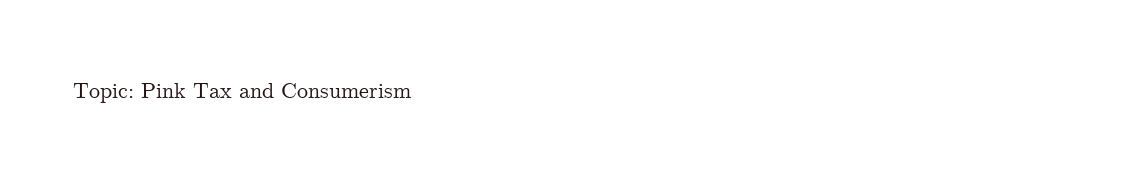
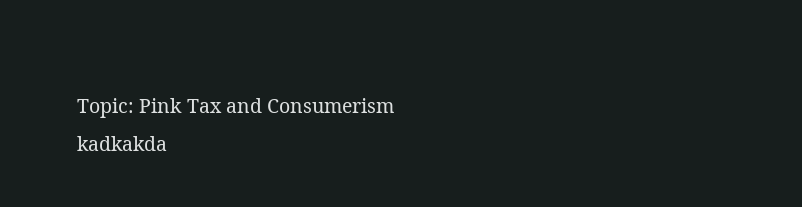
+ kadkakda

